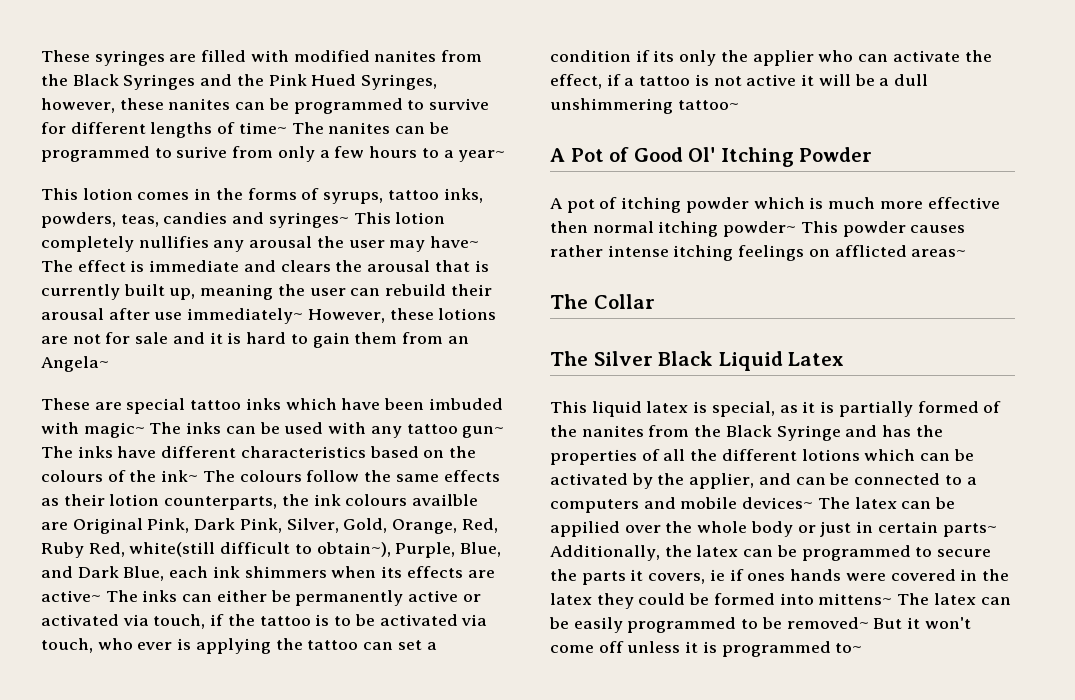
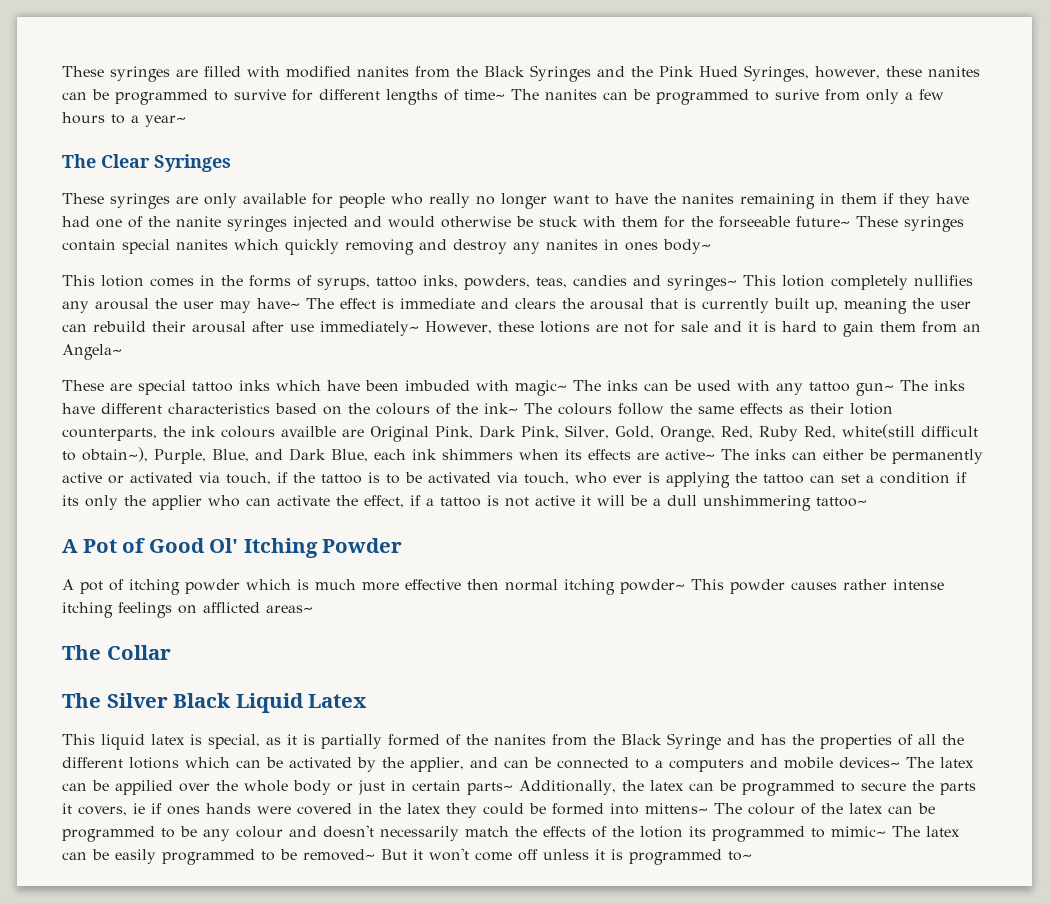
+ The Clear Syringes
+ These syringes are only available for people who really no longer want to have the nanites remaining in them if they have had one of the nanite syringes injected and would otherwise be stuck with them for the forseeable future~ These syringes contain special nanites which quickly removing and destroy any nanites in ones body~
- This liquid latex is special, as it is partially formed of the nanites from the Black Syringe and has the properties of all the different lotions which can be activated by the applier, and can be connected to a computers and mobile devices~ The latex can be appilied over the whole body or just in certain parts~ Additionally, the latex can be programmed to secure the parts it covers, ie if ones hands were covered in the latex they could be formed into mittens~ The latex can be easily programmed to be removed~ But it won't come off unless it is programmed to~
+ This liquid latex is special, as it is partially formed of the nanites from the Black Syringe and has the properties of all the different lotions which can be activated by the applier, and can be connected to a computers and mobile devices~ The latex can be appilied over the whole body or just in certain parts~ Additionally, the latex can be programmed to secure the parts it covers, ie if ones hands were covered in the latex they could be formed into mittens~ The colour of the latex can be programmed to be any colour and doesn't necessarily match the effects of the lotion its programmed to mimic~ The latex can be easily programmed to be removed~ But it won't come off unless it is programmed to~

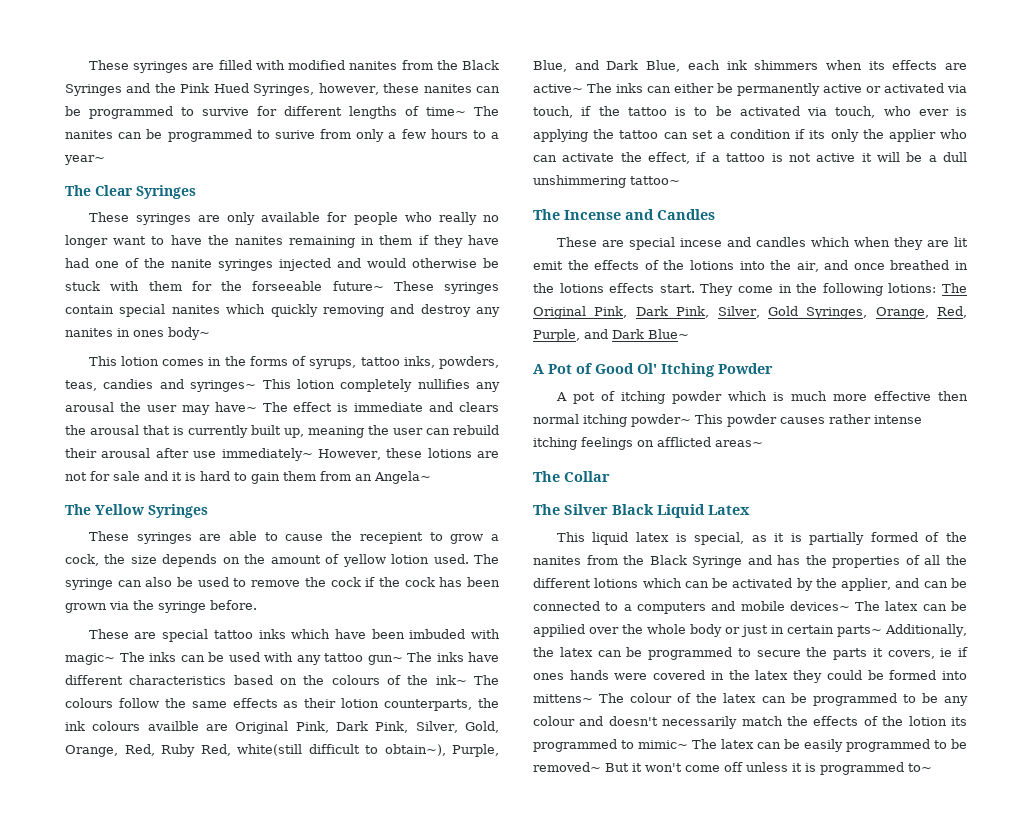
+ The Yellow Syringes
+ These syringes are able to cause the recepient to grow a cock, the size depends on the amount of yellow lotion used. The syringe can also be used to remove the cock if the cock has been grown via the syringe before.
+ The Incense and Candles
+ These are special incese and candles which when they are lit emit the effects of the lotions into the air, and once breathed in the lotions effects start. They come in the following lotions: The Original Pink, Dark Pink, Silver, Gold Syringes, Orange, Red, Purple, and Dark Blue~

